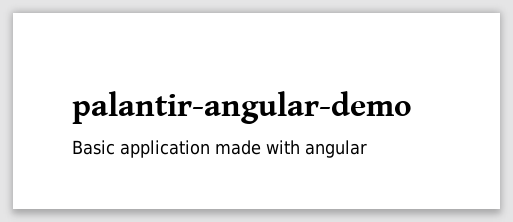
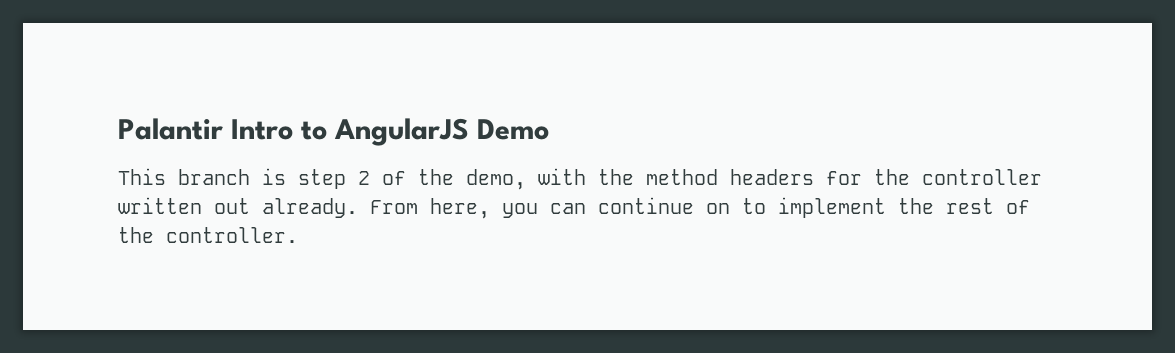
- palantir-angular-demo
- Basic application made with angular
+ Palantir Intro to AngularJS Demo
+ This branch is step 2 of the demo, with the method headers for the controller written out already. From here, you can continue on to implement the rest of the controller.

